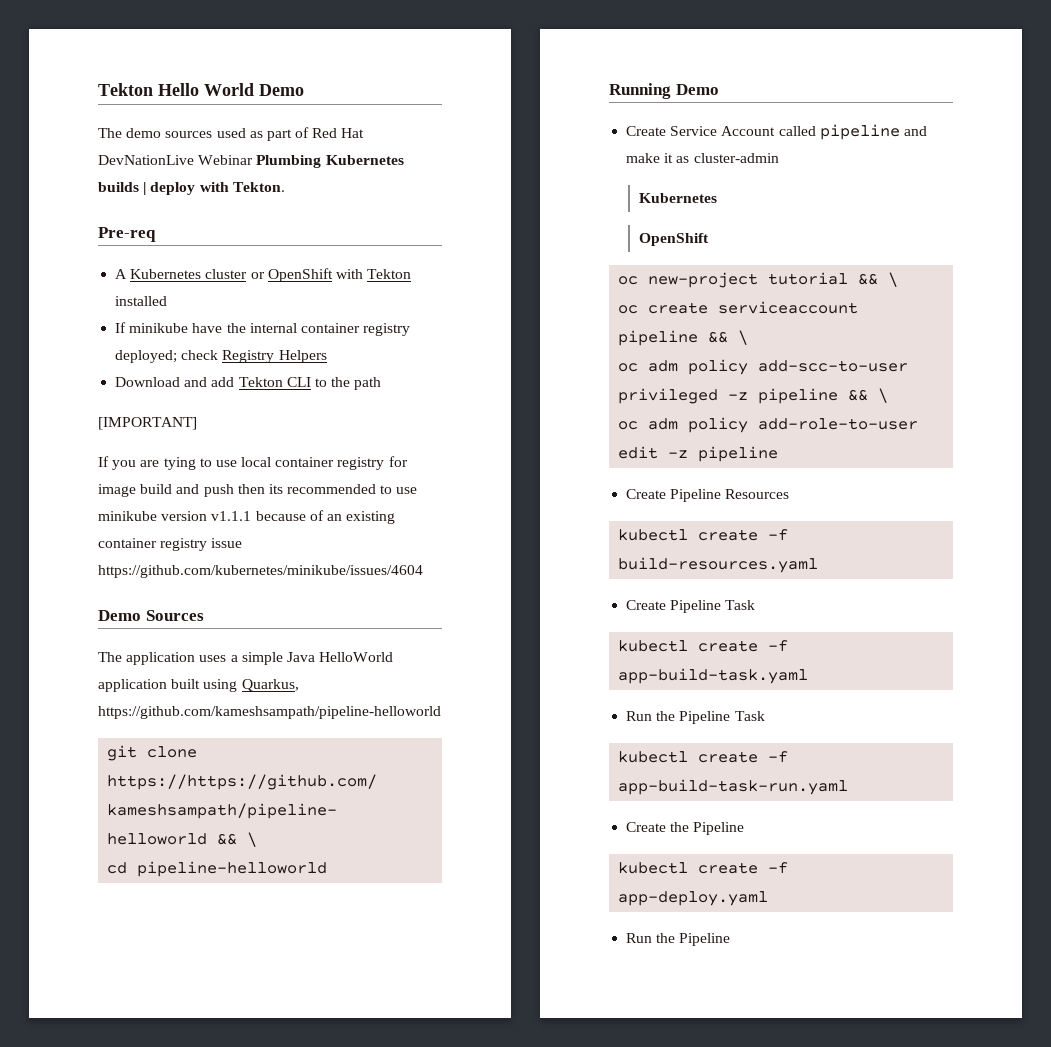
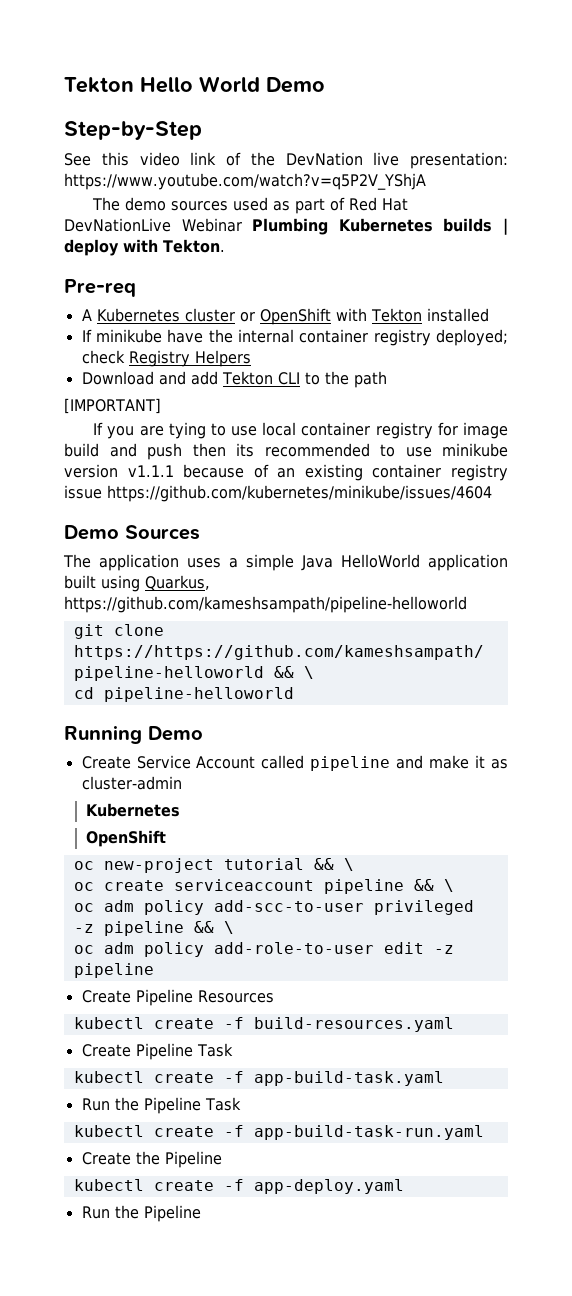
+ Step-by-Step
+ See this video link of the DevNation live presentation: https://www.youtube.com/watch?v=q5P2V_YShjA

